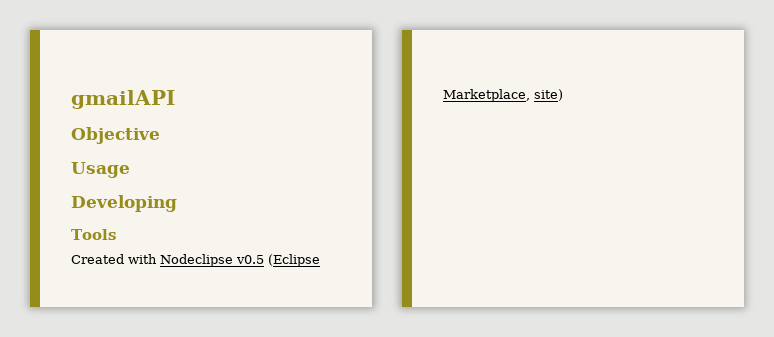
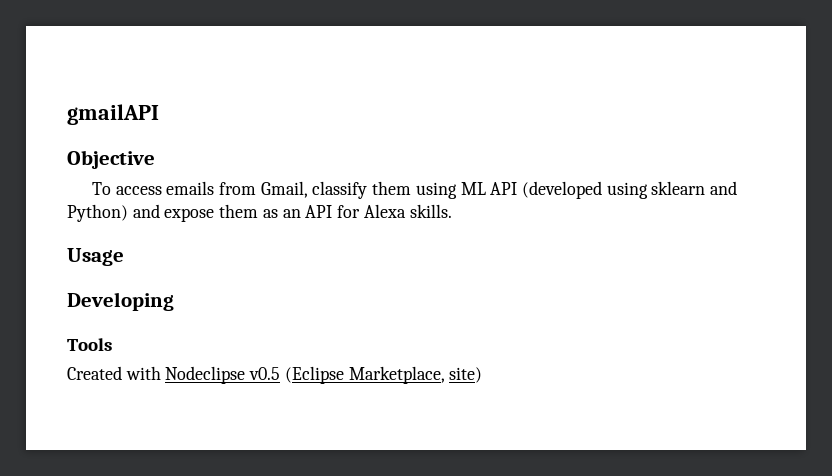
+ To access emails from Gmail, classify them using ML API (developed using sklearn and Python) and expose them as an API for Alexa skills.

